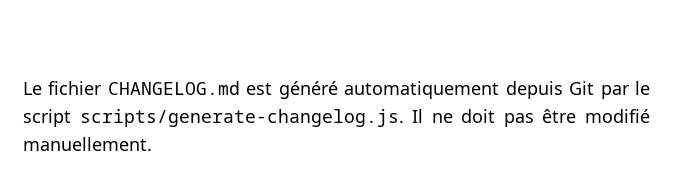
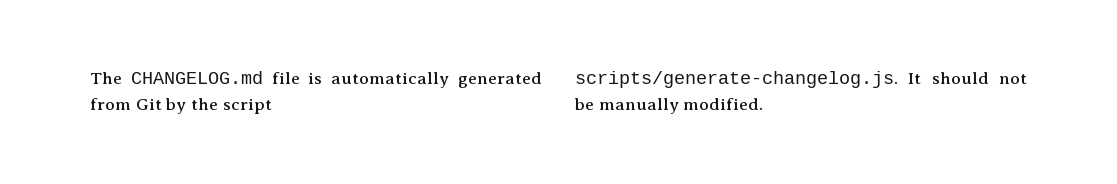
- Le fichier CHANGELOG.md est généré automatiquement depuis Git par le script scripts/generate-changelog.js. Il ne doit pas être modifié manuellement.
+ The CHANGELOG.md file is automatically generated from Git by the script scripts/generate-changelog.js. It should not be manually modified.

